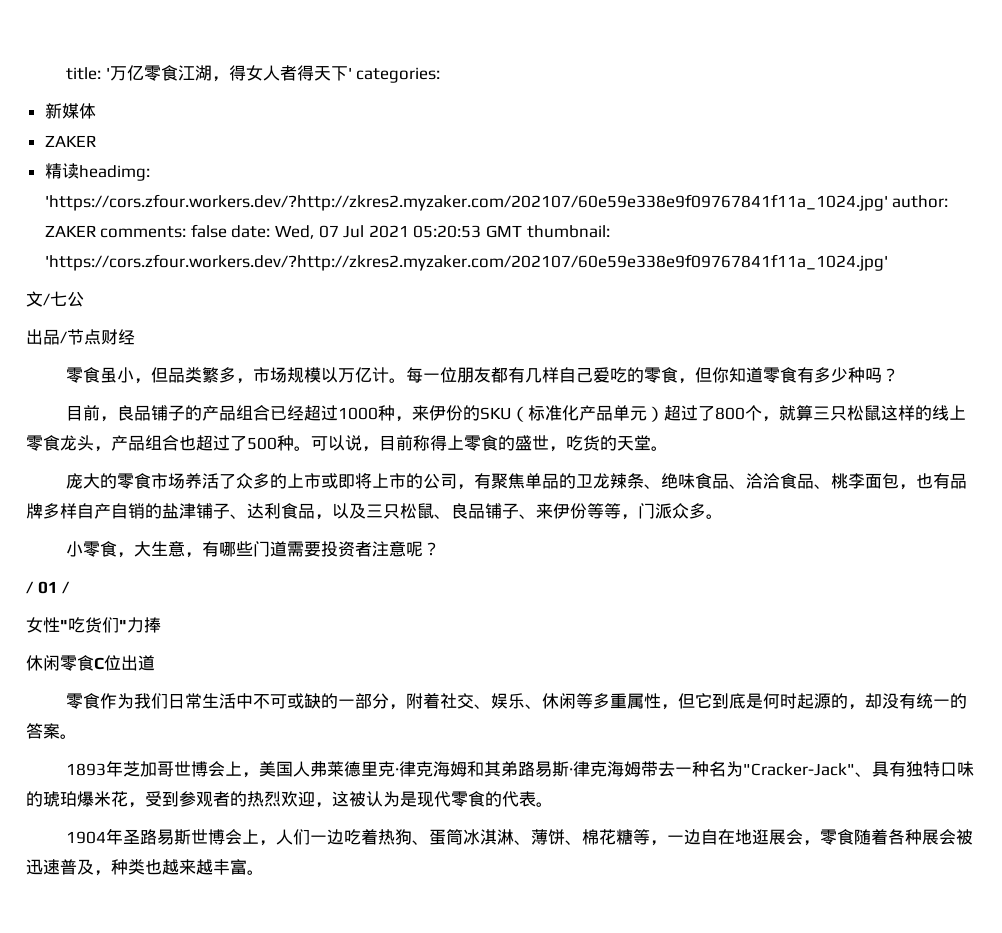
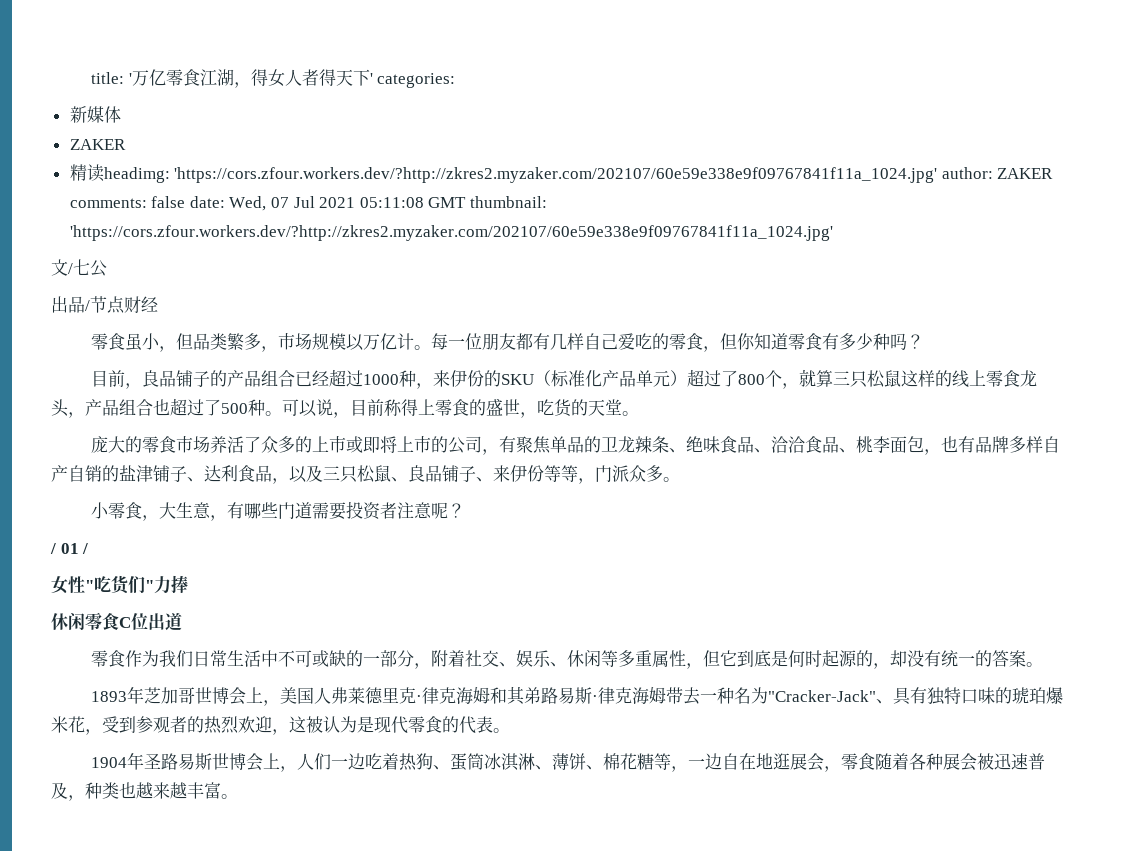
- 精读headimg: 'https://cors.zfour.workers.dev/?http://zkres2.myzaker.com/202107/60e59e338e9f09767841f11a_1024.jpg' author: ZAKER comments: false date: Wed, 07 Jul 2021 05:20:53 GMT thumbnail: 'https://cors.zfour.workers.dev/?http://zkres2.myzaker.com/202107/60e59e338e9f09767841f11a_1024.jpg'
+ 精读headimg: 'https://cors.zfour.workers.dev/?http://zkres2.myzaker.com/202107/60e59e338e9f09767841f11a_1024.jpg' author: ZAKER comments: false date: Wed, 07 Jul 2021 05:11:08 GMT thumbnail: 'https://cors.zfour.workers.dev/?http://zkres2.myzaker.com/202107/60e59e338e9f09767841f11a_1024.jpg'

